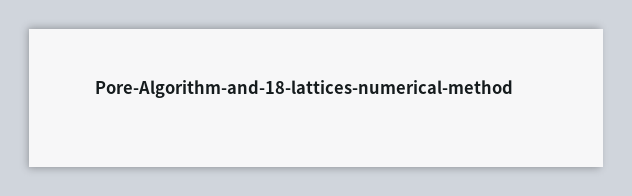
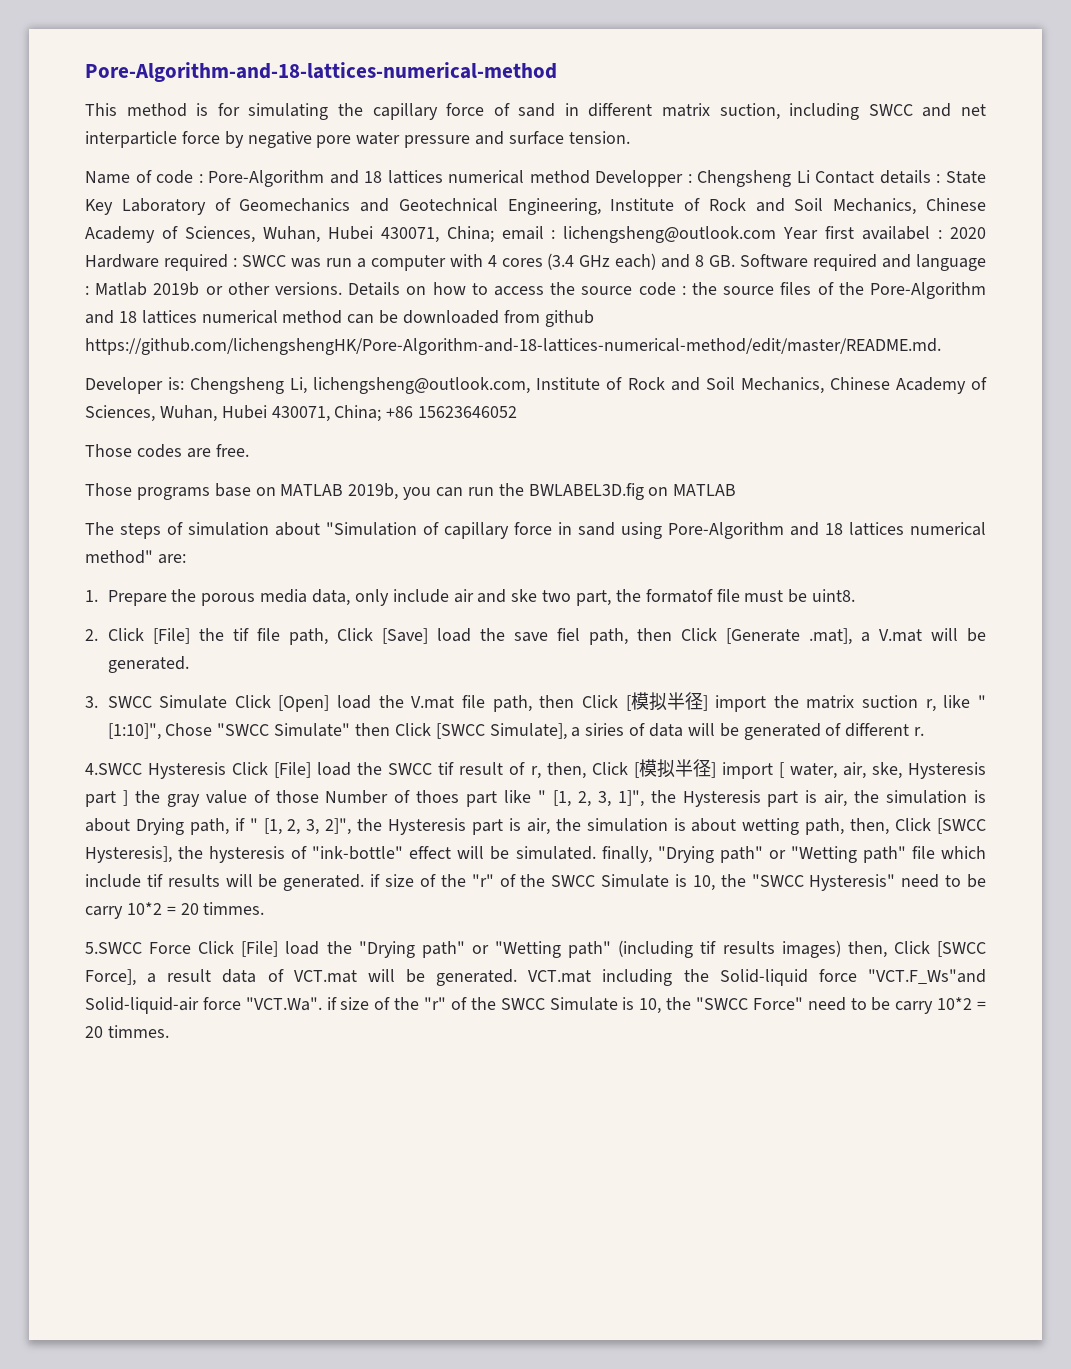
+ This method is for simulating the capillary force of sand in different matrix suction, including SWCC and net interparticle force by negative pore water pressure and surface tension.
+ Name of code : Pore-Algorithm and 18 lattices numerical method Developper : Chengsheng Li Contact details : State Key Laboratory of Geomechanics and Geotechnical Engineering, Institute of Rock and Soil Mechanics, Chinese Academy of Sciences, Wuhan, Hubei 430071, China; email : lichengsheng@outlook.com Year first availabel : 2020 Hardware required : SWCC was run a computer with 4 cores (3.4 GHz each) and 8 GB. Software required and language : Matlab 2019b or other versions. Details on how to access the source code : the source files of the Pore-Algorithm and 18 lattices numerical method can be downloaded from github https://github.com/lichengshengHK/Pore-Algorithm-and-18-lattices-numerical-method/edit/master/README.md.
+ Developer is: Chengsheng Li, lichengsheng@outlook.com, Institute of Rock and Soil Mechanics, Chinese Academy of Sciences, Wuhan, Hubei 430071, China; +86 15623646052
+ Those codes are free.
+ Those programs base on MATLAB 2019b, you can run the BWLABEL3D.fig on MATLAB
+ The steps of simulation about "Simulation of capillary force in sand using Pore-Algorithm and 18 lattices numerical method" are:
+ 1. Prepare the porous media data, only include air and ske two part, the formatof file must be uint8.
+ 2. Click [File] the tif file path, Click [Save] load the save fiel path, then Click [Generate .mat], a V.mat will be generated.
+ 3. SWCC Simulate Click [Open] load the V.mat file path, then Click [模拟半径] import the matrix suction r, like " [1:10]", Chose "SWCC Simulate" then Click [SWCC Simulate], a siries of data will be generated of different r.
+ 4.SWCC Hysteresis Click [File] load the SWCC tif result of r, then, Click [模拟半径] import [ water, air, ske, Hysteresis part ] the gray value of those Number of thoes part like " [1, 2, 3, 1]", the Hysteresis part is air, the simulation is about Drying path, if " [1, 2, 3, 2]", the Hysteresis part is air, the simulation is about wetting path, then, Click [SWCC Hysteresis], the hysteresis of "ink-bottle" effect will be simulated. finally, "Drying path" or "Wetting path" file which include tif results will be generated. if size of the "r" of the SWCC Simulate is 10, the "SWCC Hysteresis" need to be carry 10*2 = 20 timmes.
+ 5.SWCC Force Click [File] load the "Drying path" or "Wetting path" (including tif results images) then, Click [SWCC Force], a result data of VCT.mat will be generated. VCT.mat including the Solid-liquid force "VCT.F_Ws"and Solid-liquid-air force "VCT.Wa". if size of the "r" of the SWCC Simulate is 10, the "SWCC Force" need to be carry 10*2 = 20 timmes.

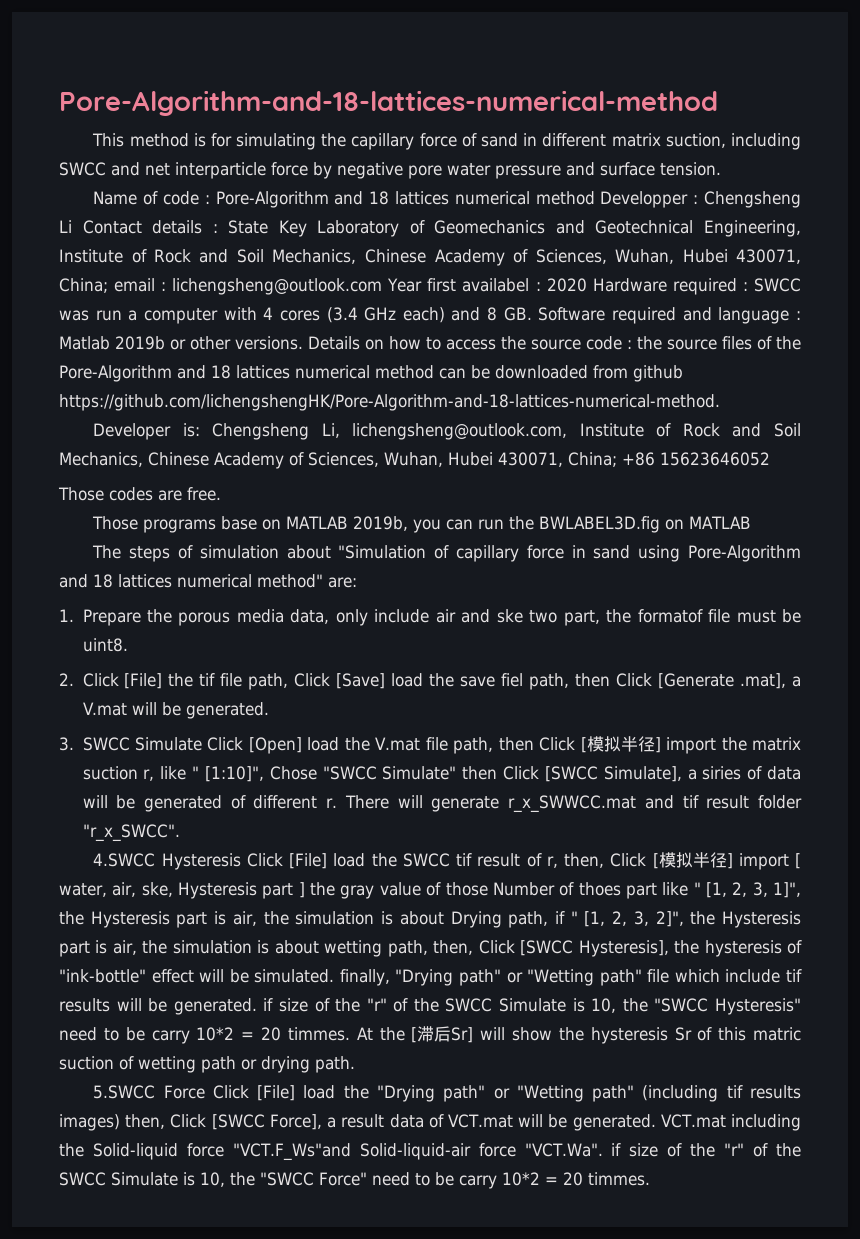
- Details on how to access the source code : the source files of the Pore-Algorithm and 18 lattices numerical method can be downloaded from github https://github.com/lichengshengHK/Pore-Algorithm-and-18-lattices-numerical-method/edit/master/README.md.
+ Details on how to access the source code : the source files of the Pore-Algorithm and 18 lattices numerical method can be downloaded from github https://github.com/lichengshengHK/Pore-Algorithm-and-18-lattices-numerical-method.
+ There will generate r_x_SWWCC.mat and tif result folder "r_x_SWCC".
+ At the [滞后Sr] will show the hysteresis Sr of this matric suction of wetting path or drying path.

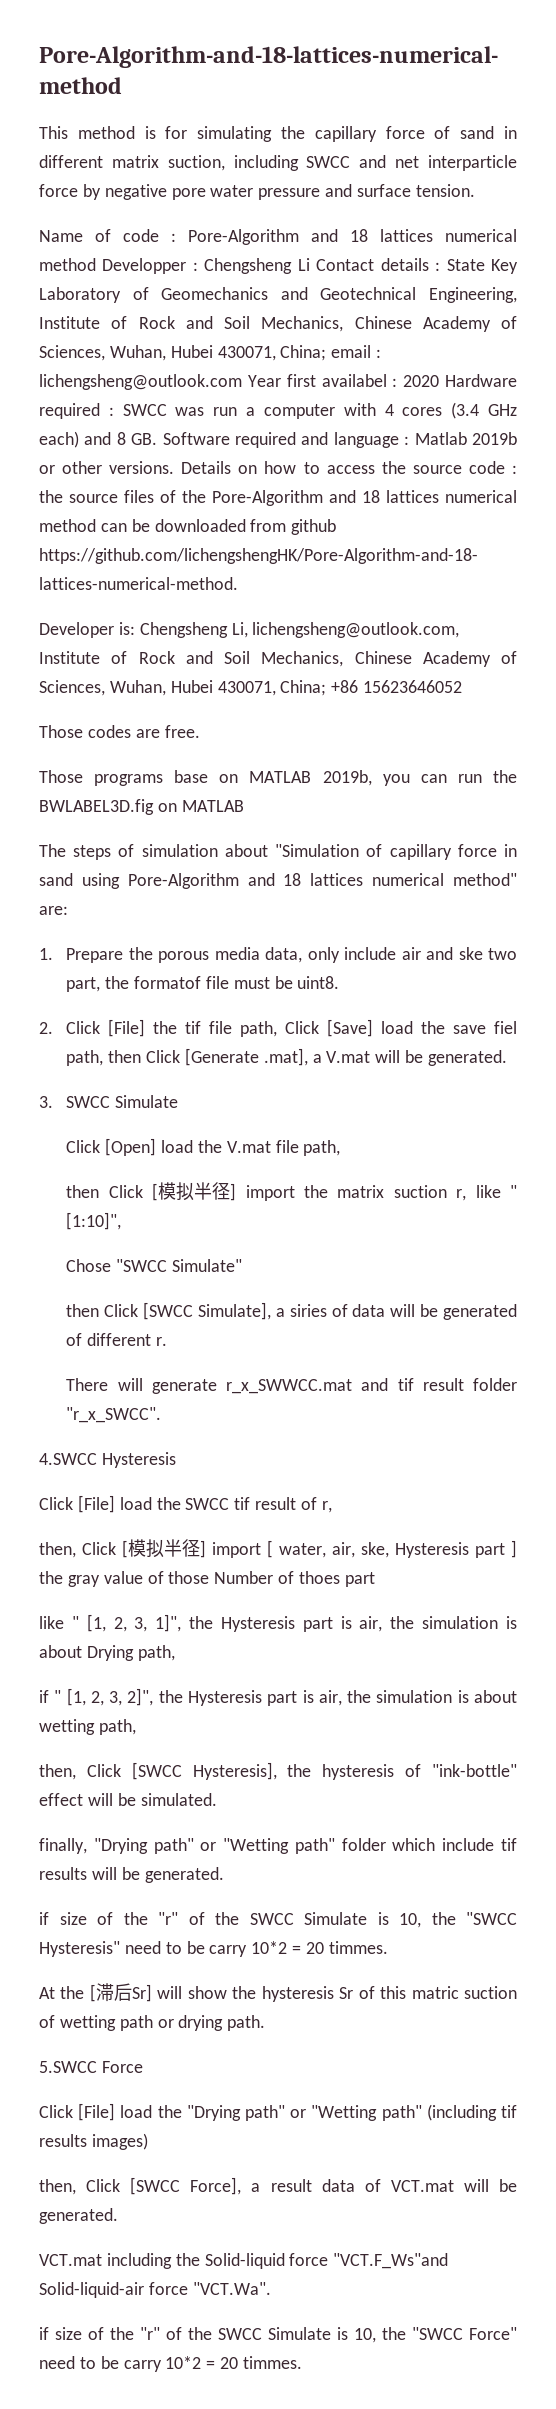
- 3. SWCC Simulate Click [Open] load the V.mat file path, then Click [模拟半径] import the matrix suction r, like " [1:10]", Chose "SWCC Simulate" then Click [SWCC Simulate], a siries of data will be generated of different r. There will generate r_x_SWWCC.mat and tif result folder "r_x_SWCC".
+ 3. SWCC Simulate
+ Click [Open] load the V.mat file path,
+ then Click [模拟半径] import the matrix suction r, like " [1:10]",
+ Chose "SWCC Simulate"
+ then Click [SWCC Simulate], a siries of data will be generated of different r.
+ There will generate r_x_SWWCC.mat and tif result folder "r_x_SWCC".
- 4.SWCC Hysteresis Click [File] load the SWCC tif result of r, then, Click [模拟半径] import [ water, air, ske, Hysteresis part ] the gray value of those Number of thoes part like " [1, 2, 3, 1]", the Hysteresis part is air, the simulation is about Drying path, if " [1, 2, 3, 2]", the Hysteresis part is air, the simulation is about wetting path, then, Click [SWCC Hysteresis], the hysteresis of "ink-bottle" effect will be simulated. finally, "Drying path" or "Wetting path" file which include tif results will be generated. if size of the "r" of the SWCC Simulate is 10, the "SWCC Hysteresis" need to be carry 10*2 = 20 timmes. At the [滞后Sr] will show the hysteresis Sr of this matric suction of wetting path or drying path.
+ 4.SWCC Hysteresis
+ Click [File] load the SWCC tif result of r,
+ then, Click [模拟半径] import [ water, air, ske, Hysteresis part ] the gray value of those Number of thoes part
+ like " [1, 2, 3, 1]", the Hysteresis part is air, the simulation is about Drying path,
+ if " [1, 2, 3, 2]", the Hysteresis part is air, the simulation is about wetting path,
+ then, Click [SWCC Hysteresis], the hysteresis of "ink-bottle" effect will be simulated.
+ finally, "Drying path" or "Wetting path" folder which include tif results will be generated.
+ if size of the "r" of the SWCC Simulate is 10, the "SWCC Hysteresis" need to be carry 10*2 = 20 timmes.
+ At the [滞后Sr] will show the hysteresis Sr of this matric suction of wetting path or drying path.
- 5.SWCC Force Click [File] load the "Drying path" or "Wetting path" (including tif results images) then, Click [SWCC Force], a result data of VCT.mat will be generated. VCT.mat including the Solid-liquid force "VCT.F_Ws"and Solid-liquid-air force "VCT.Wa". if size of the "r" of the SWCC Simulate is 10, the "SWCC Force" need to be carry 10*2 = 20 timmes.
+ 5.SWCC Force
+ Click [File] load the "Drying path" or "Wetting path" (including tif results images)
+ then, Click [SWCC Force], a result data of VCT.mat will be generated.
+ VCT.mat including the Solid-liquid force "VCT.F_Ws"and Solid-liquid-air force "VCT.Wa".
+ if size of the "r" of the SWCC Simulate is 10, the "SWCC Force" need to be carry 10*2 = 20 timmes.

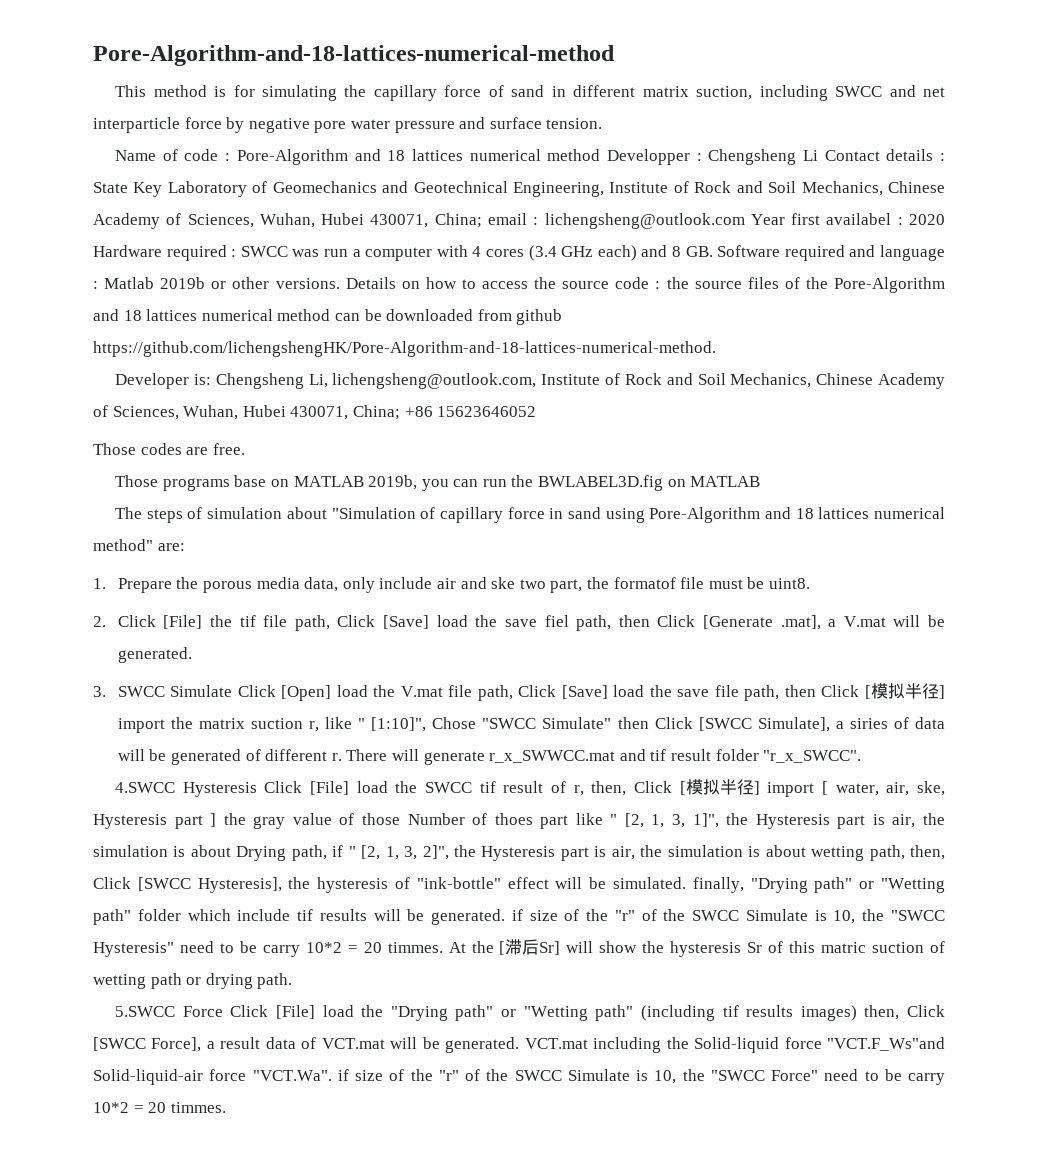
- 3. SWCC Simulate
- Click [Open] load the V.mat file path,
- then Click [模拟半径] import the matrix suction r, like " [1:10]",
- Chose "SWCC Simulate"
- then Click [SWCC Simulate], a siries of data will be generated of different r.
- There will generate r_x_SWWCC.mat and tif result folder "r_x_SWCC".
+ 3. SWCC Simulate Click [Open] load the V.mat file path, Click [Save] load the save file path, then Click [模拟半径] import the matrix suction r, like " [1:10]", Chose "SWCC Simulate" then Click [SWCC Simulate], a siries of data will be generated of different r. There will generate r_x_SWWCC.mat and tif result folder "r_x_SWCC".
- 4.SWCC Hysteresis
- Click [File] load the SWCC tif result of r,
- then, Click [模拟半径] import [ water, air, ske, Hysteresis part ] the gray value of those Number of thoes part
- like " [1, 2, 3, 1]", the Hysteresis part is air, the simulation is about Drying path,
- if " [1, 2, 3, 2]", the Hysteresis part is air, the simulation is about wetting path,
- then, Click [SWCC Hysteresis], the hysteresis of "ink-bottle" effect will be simulated.
- finally, "Drying path" or "Wetting path" folder which include tif results will be generated.
- if size of the "r" of the SWCC Simulate is 10, the "SWCC Hysteresis" need to be carry 10*2 = 20 timmes.
- At the [滞后Sr] will show the hysteresis Sr of this matric suction of wetting path or drying path.
+ 4.SWCC Hysteresis Click [File] load the SWCC tif result of r, then, Click [模拟半径] import [ water, air, ske, Hysteresis part ] the gray value of those Number of thoes part like " [2, 1, 3, 1]", the Hysteresis part is air, the simulation is about Drying path, if " [2, 1, 3, 2]", the Hysteresis part is air, the simulation is about wetting path, then, Click [SWCC Hysteresis], the hysteresis of "ink-bottle" effect will be simulated. finally, "Drying path" or "Wetting path" folder which include tif results will be generated. if size of the "r" of the SWCC Simulate is 10, the "SWCC Hysteresis" need to be carry 10*2 = 20 timmes. At the [滞后Sr] will show the hysteresis Sr of this matric suction of wetting path or drying path.
- 5.SWCC Force
- Click [File] load the "Drying path" or "Wetting path" (including tif results images)
- then, Click [SWCC Force], a result data of VCT.mat will be generated.
- VCT.mat including the Solid-liquid force "VCT.F_Ws"and Solid-liquid-air force "VCT.Wa".
- if size of the "r" of the SWCC Simulate is 10, the "SWCC Force" need to be carry 10*2 = 20 timmes.
+ 5.SWCC Force Click [File] load the "Drying path" or "Wetting path" (including tif results images) then, Click [SWCC Force], a result data of VCT.mat will be generated. VCT.mat including the Solid-liquid force "VCT.F_Ws"and Solid-liquid-air force "VCT.Wa". if size of the "r" of the SWCC Simulate is 10, the "SWCC Force" need to be carry 10*2 = 20 timmes.

